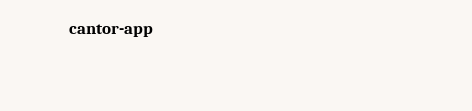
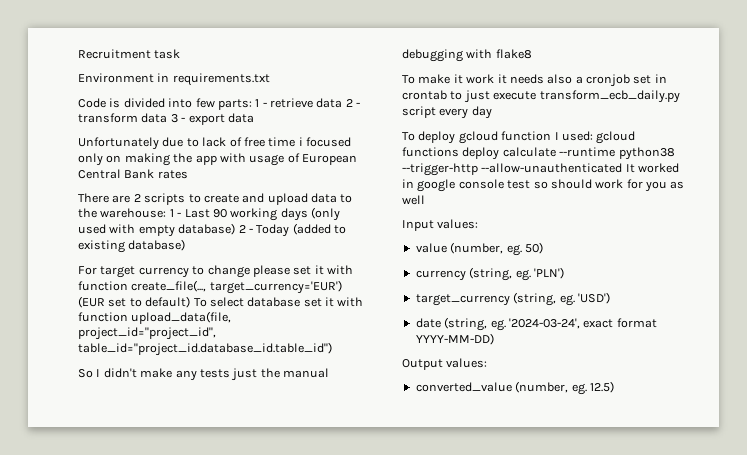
- cantor-app
+ Recruitment task
+ Environment in requirements.txt
+ Code is divided into few parts: 1 - retrieve data 2 - transform data 3 - export data
+ Unfortunately due to lack of free time i focused only on making the app with usage of European Central Bank rates
+ There are 2 scripts to create and upload data to the warehouse: 1 - Last 90 working days (only used with empty database) 2 - Today (added to existing database)
+ For target currency to change please set it with function create_file(..., target_currency='EUR') (EUR set to default) To select database set it with function upload_data(file, project_id="project_id", table_id="project_id.database_id.table_id")
+ So I didn't make any tests just the manual debugging with flake8
+ To make it work it needs also a cronjob set in crontab to just execute transform_ecb_daily.py script every day
+ To deploy gcloud function I used: gcloud functions deploy calculate --runtime python38 --trigger-http --allow-unauthenticated It worked in google console test so should work for you as well
+ Input values:
+ value (number, eg. 50)
+ currency (string, eg. 'PLN')
+ target_currency (string, eg. 'USD')
+ date (string, eg. '2024-03-24', exact format YYYY-MM-DD)
+ Output values:
+ converted_value (number, eg. 12.5)

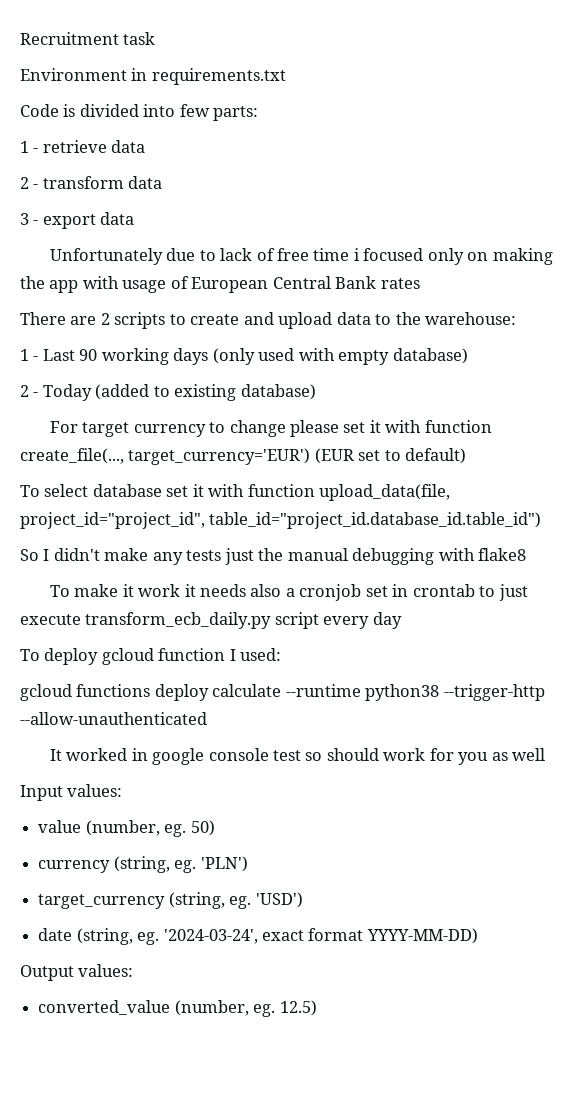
- Code is divided into few parts: 1 - retrieve data 2 - transform data 3 - export data
+ Code is divided into few parts:
+ 1 - retrieve data
+ 2 - transform data
+ 3 - export data
- There are 2 scripts to create and upload data to the warehouse: 1 - Last 90 working days (only used with empty database) 2 - Today (added to existing database)
+ There are 2 scripts to create and upload data to the warehouse:
+ 1 - Last 90 working days (only used with empty database)
+ 2 - Today (added to existing database)
- For target currency to change please set it with function create_file(..., target_currency='EUR') (EUR set to default) To select database set it with function upload_data(file, project_id="project_id", table_id="project_id.database_id.table_id")
+ For target currency to change please set it with function create_file(..., target_currency='EUR') (EUR set to default)
+ To select database set it with function upload_data(file, project_id="project_id", table_id="project_id.database_id.table_id")
- To deploy gcloud function I used: gcloud functions deploy calculate --runtime python38 --trigger-http --allow-unauthenticated It worked in google console test so should work for you as well
+ To deploy gcloud function I used:
+ gcloud functions deploy calculate --runtime python38 --trigger-http --allow-unauthenticated
+ It worked in google console test so should work for you as well

